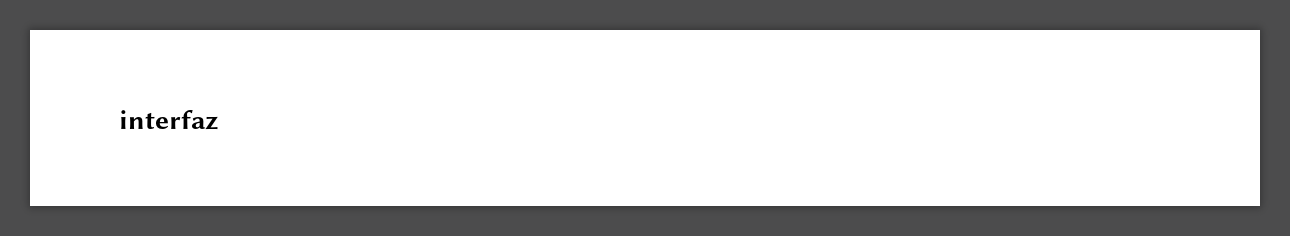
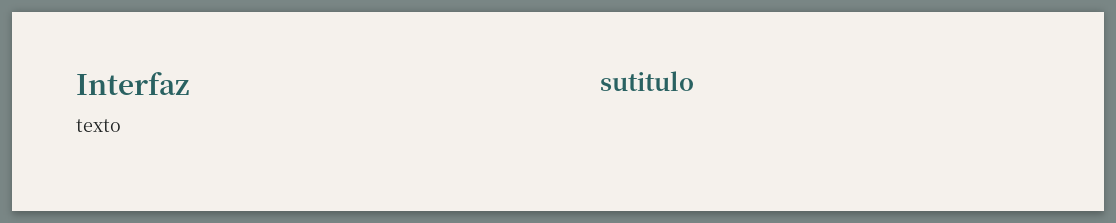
- interfaz
+ Interfaz
+ texto
+ sutitulo

